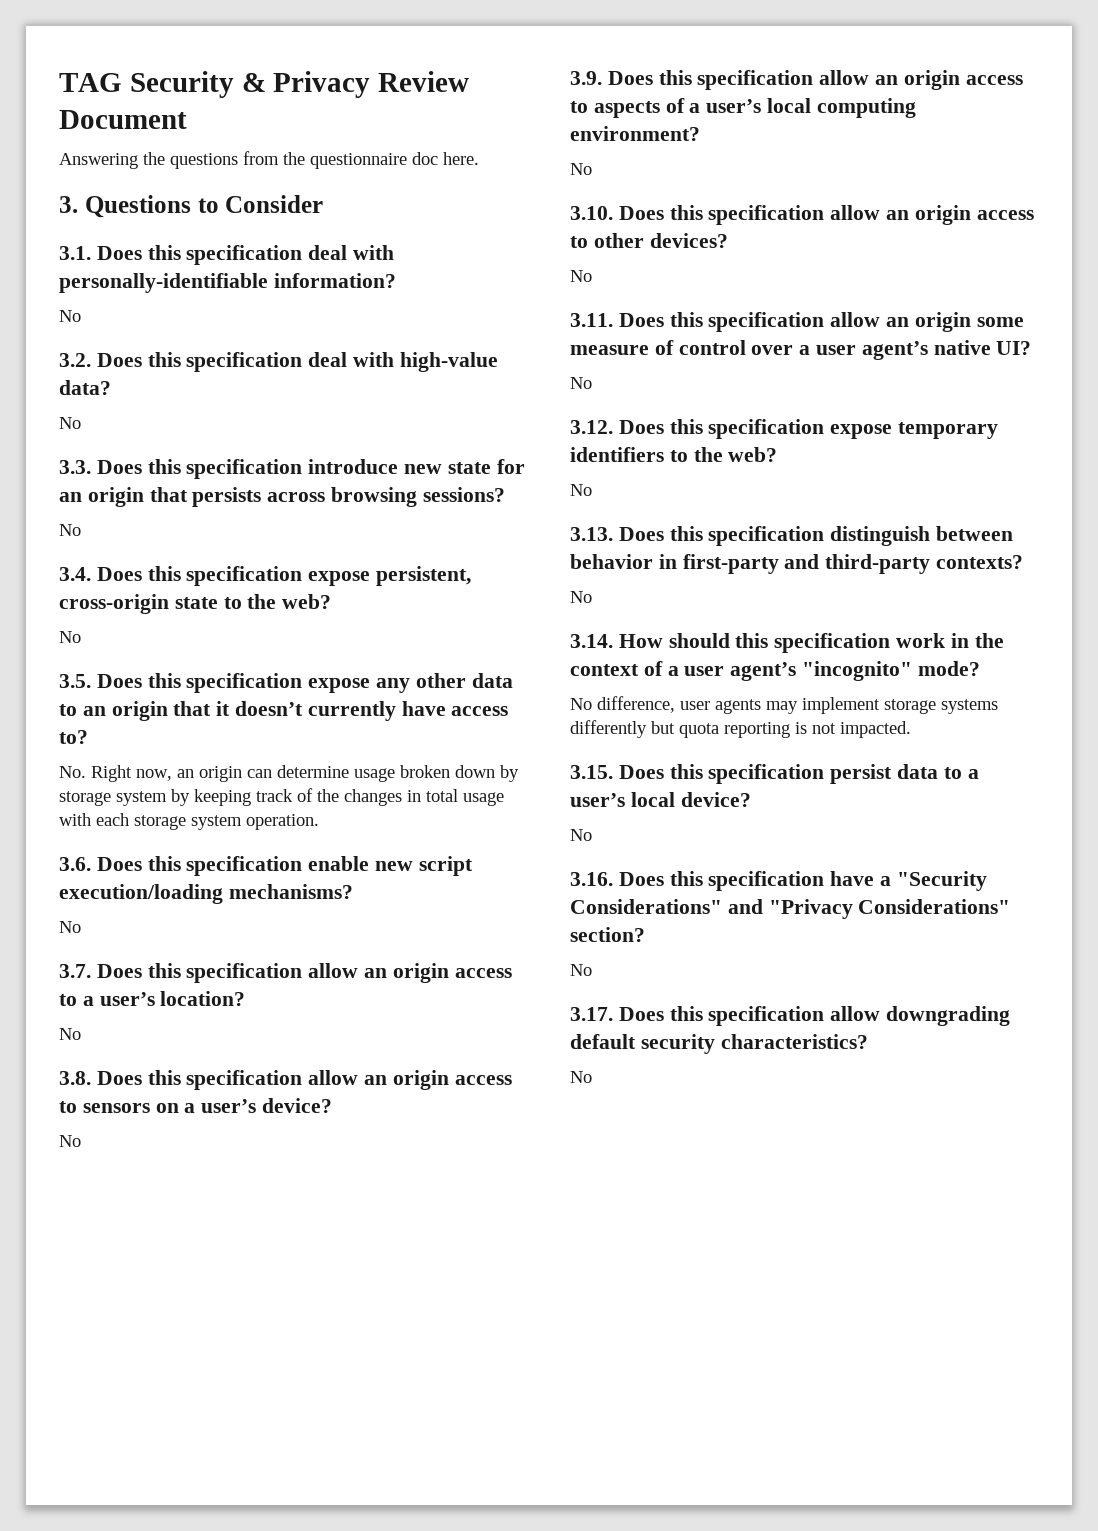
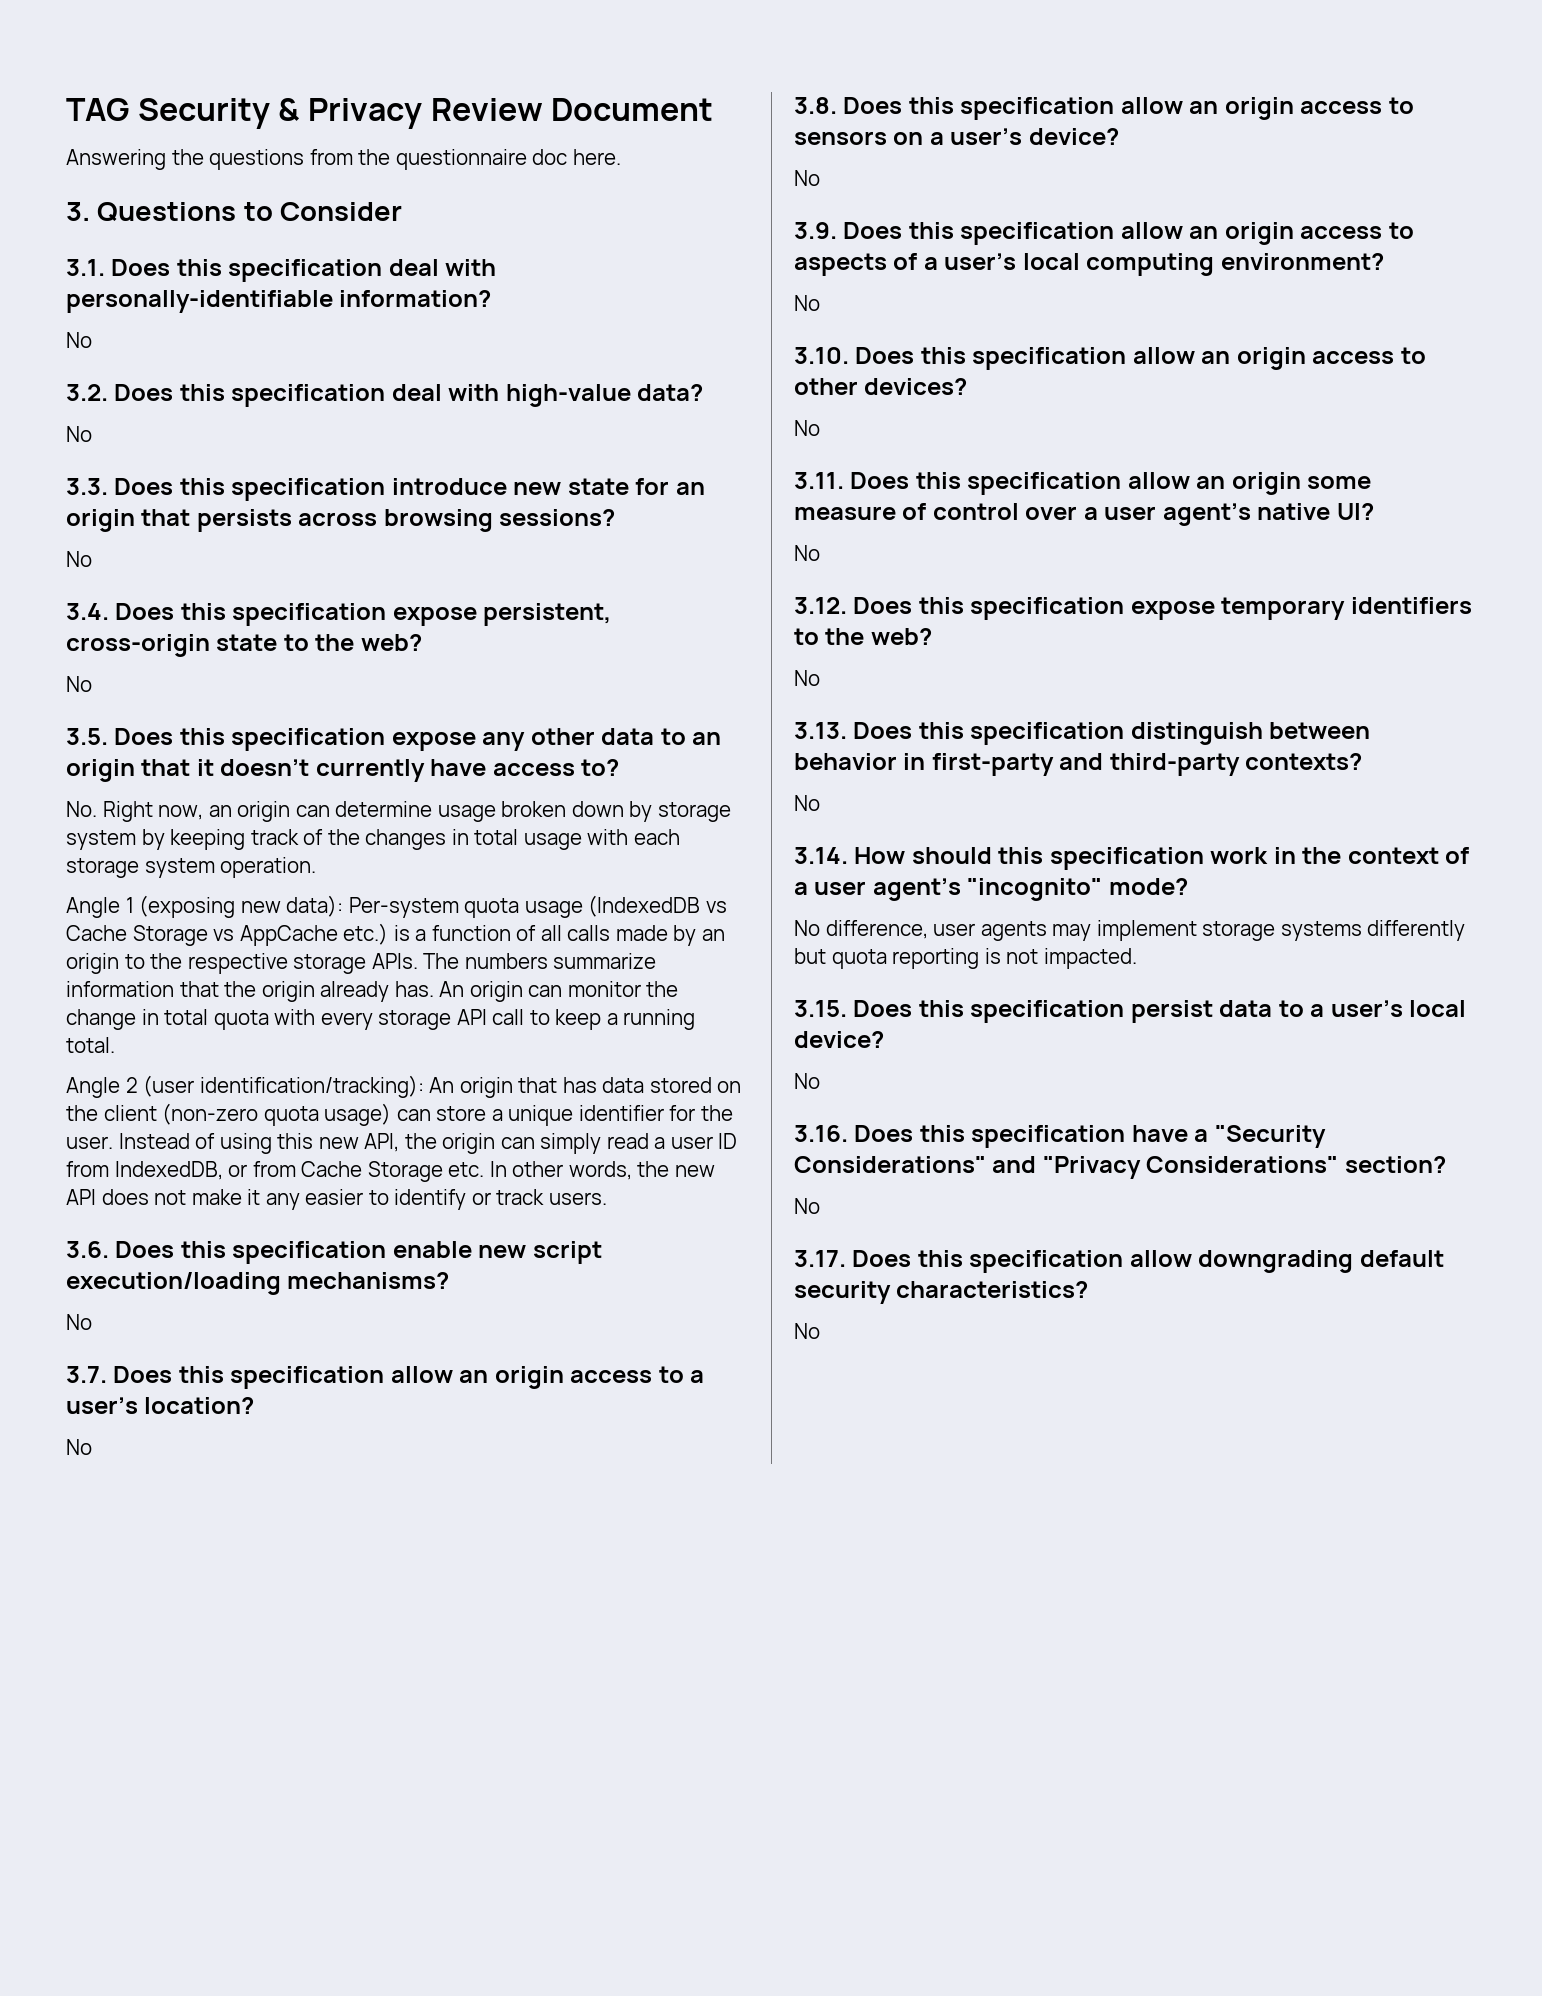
+ Angle 1 (exposing new data): Per-system quota usage (IndexedDB vs Cache Storage vs AppCache etc.) is a function of all calls made by an origin to the respective storage APIs. The numbers summarize information that the origin already has. An origin can monitor the change in total quota with every storage API call to keep a running total.
+ Angle 2 (user identification/tracking): An origin that has data stored on the client (non-zero quota usage) can store a unique identifier for the user. Instead of using this new API, the origin can simply read a user ID from IndexedDB, or from Cache Storage etc. In other words, the new API does not make it any easier to identify or track users.

